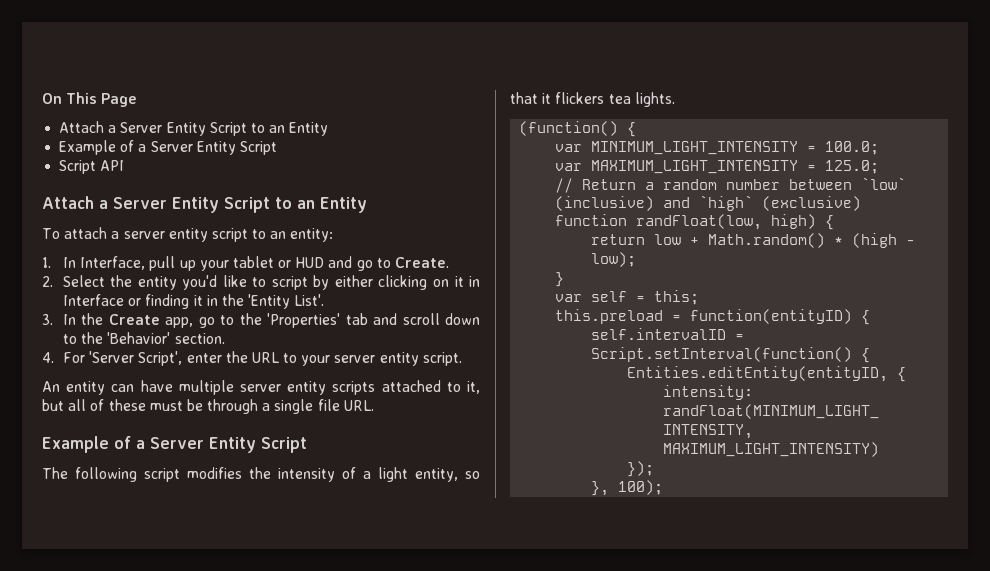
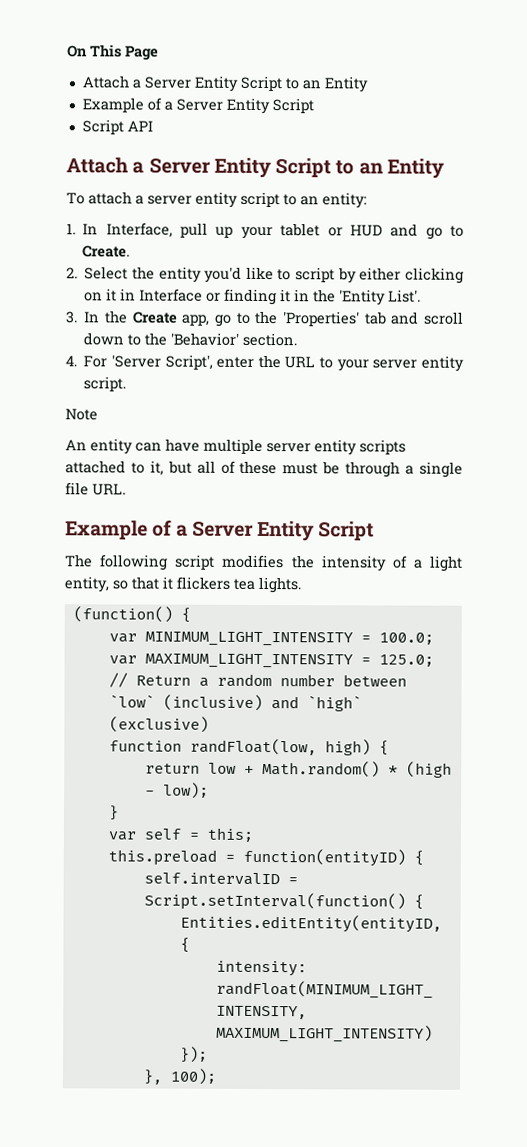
+ Note

